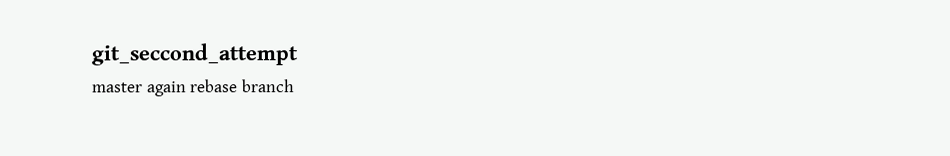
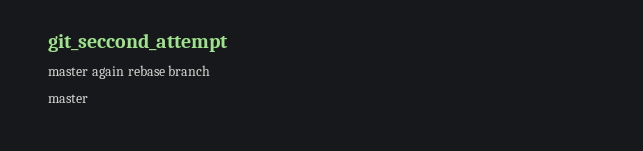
  master again rebase branch
+ master

